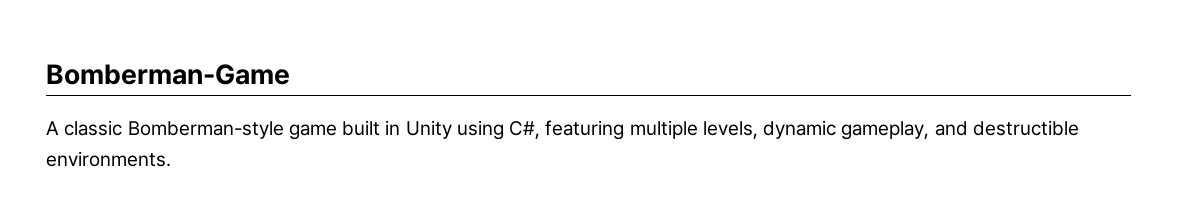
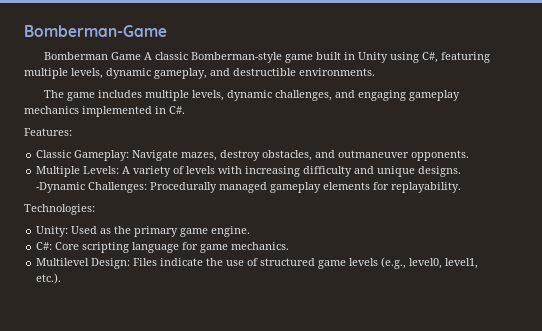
- A classic Bomberman-style game built in Unity using C#, featuring multiple levels, dynamic gameplay, and destructible environments.
+ Bomberman Game A classic Bomberman-style game built in Unity using C#, featuring multiple levels, dynamic gameplay, and destructible environments.
+ The game includes multiple levels, dynamic challenges, and engaging gameplay mechanics implemented in C#.
+ Features:
+ Classic Gameplay: Navigate mazes, destroy obstacles, and outmaneuver opponents.
+ Multiple Levels: A variety of levels with increasing difficulty and unique designs. -Dynamic Challenges: Procedurally managed gameplay elements for replayability.
+ Technologies:
+ Unity: Used as the primary game engine.
+ C#: Core scripting language for game mechanics.
+ Multilevel Design: Files indicate the use of structured game levels (e.g., level0, level1, etc.).

